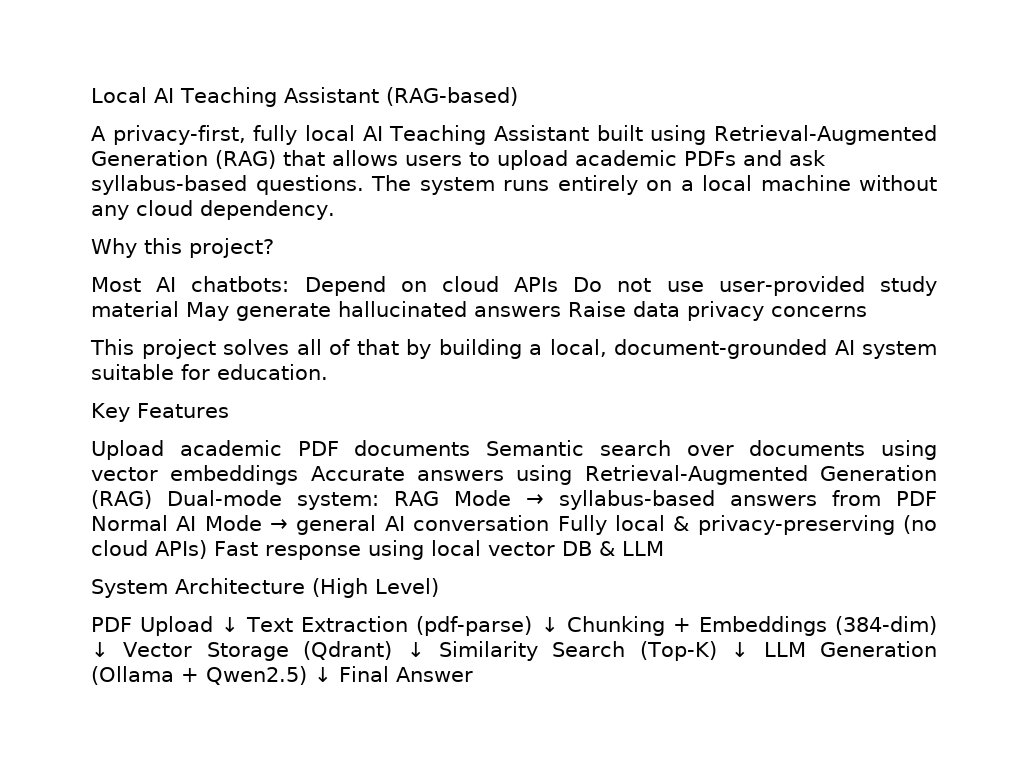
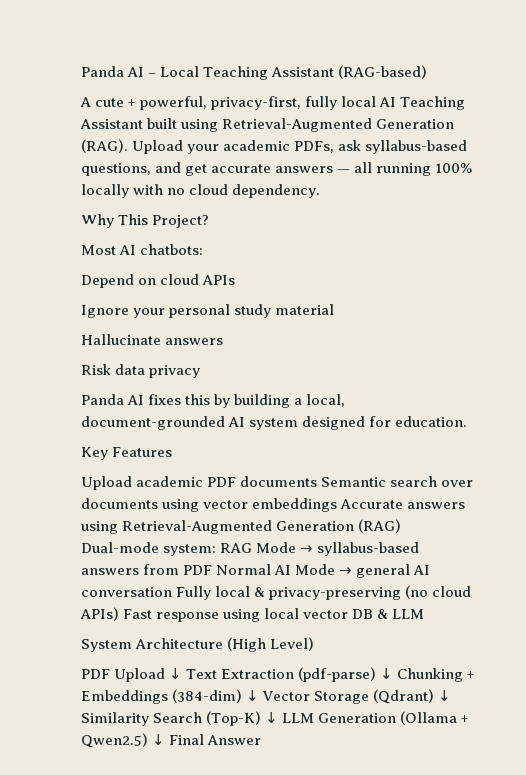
- Local AI Teaching Assistant (RAG-based)
+ Panda AI – Local Teaching Assistant (RAG-based)
- A privacy-first, fully local AI Teaching Assistant built using Retrieval-Augmented Generation (RAG) that allows users to upload academic PDFs and ask syllabus-based questions. The system runs entirely on a local machine without any cloud dependency.
+ A cute + powerful, privacy-first, fully local AI Teaching Assistant built using Retrieval-Augmented Generation (RAG). Upload your academic PDFs, ask syllabus-based questions, and get accurate answers — all running 100% locally with no cloud dependency.
- Why this project?
+ Why This Project?
- Most AI chatbots: Depend on cloud APIs Do not use user-provided study material May generate hallucinated answers Raise data privacy concerns
- This project solves all of that by building a local, document-grounded AI system suitable for education.
+ Most AI chatbots:
+ Depend on cloud APIs
+ Ignore your personal study material
+ Hallucinate answers
+ Risk data privacy
+ Panda AI fixes this by building a local, document-grounded AI system designed for education.

